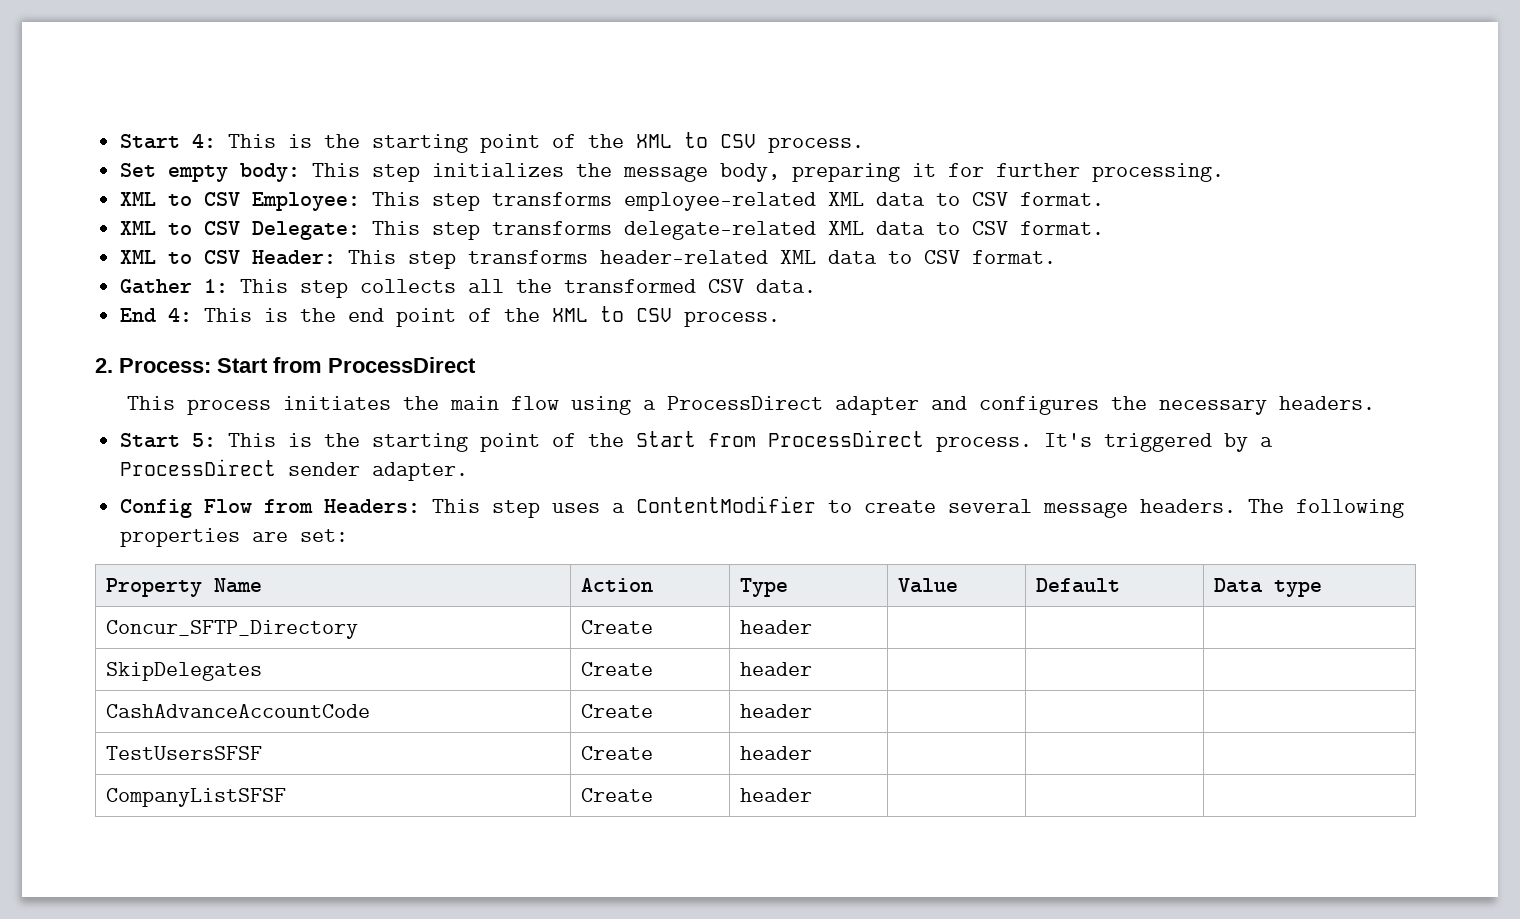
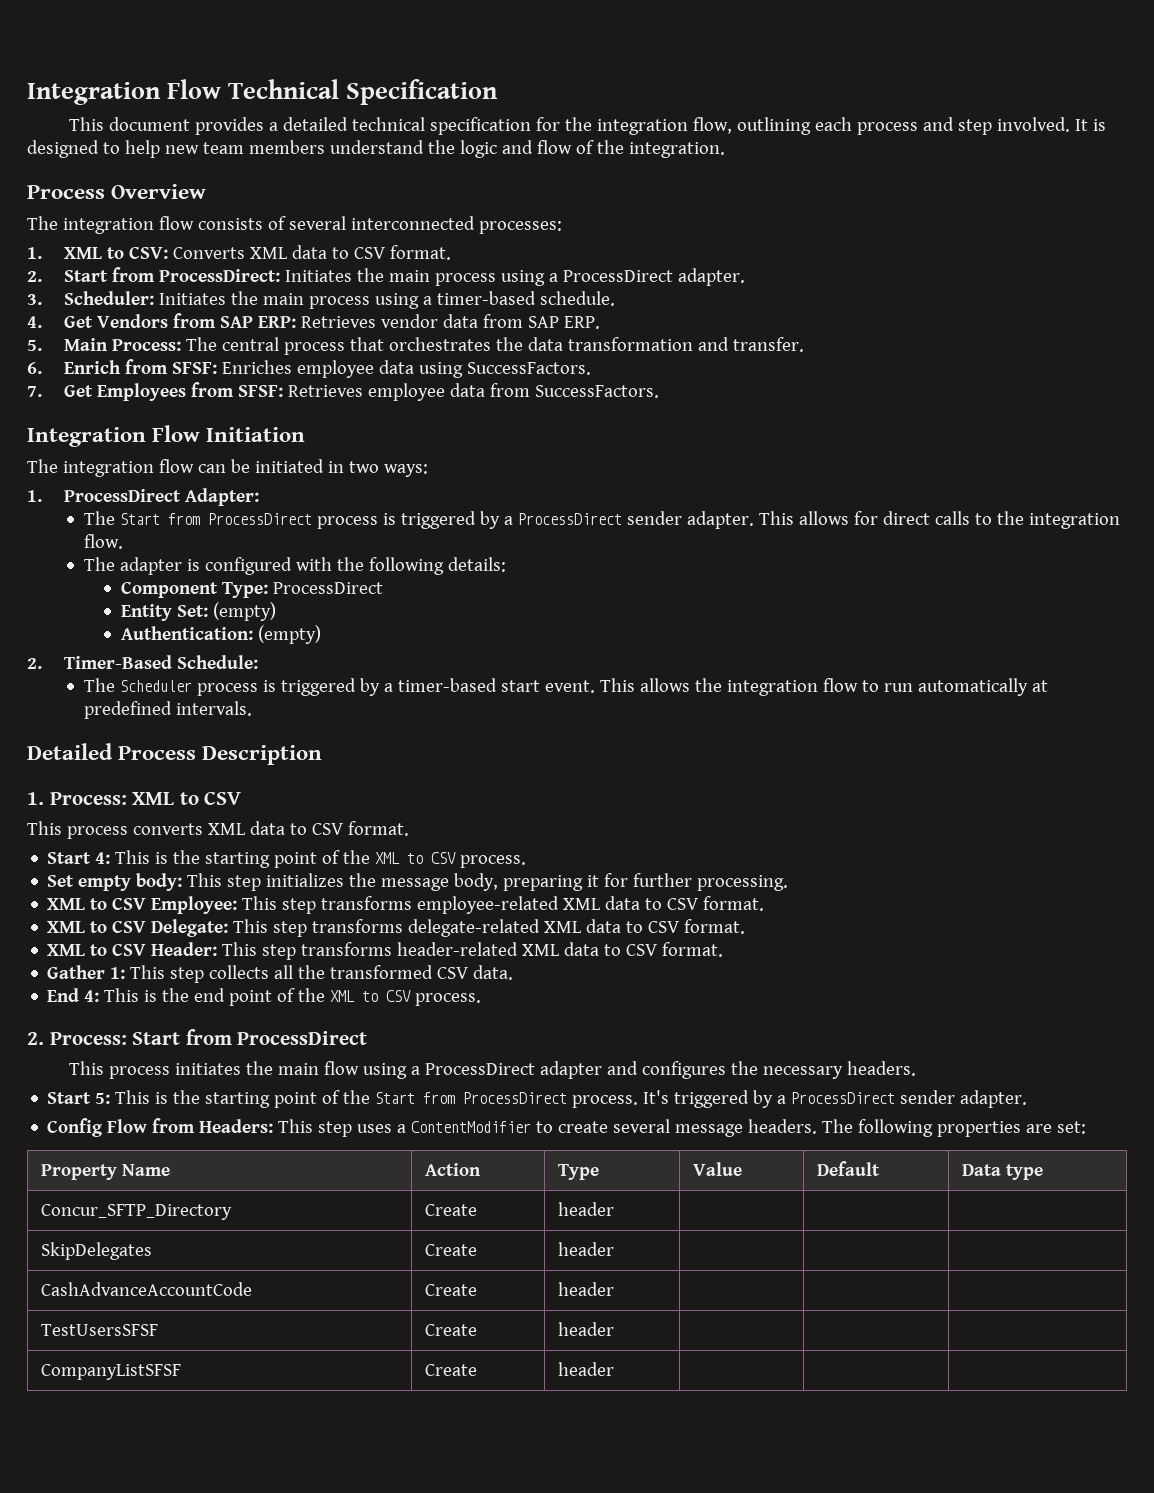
+ Integration Flow Technical Specification
+ This document provides a detailed technical specification for the integration flow, outlining each process and step involved. It is designed to help new team members understand the logic and flow of the integration.
+ Process Overview
+ The integration flow consists of several interconnected processes:
+ 1. XML to CSV: Converts XML data to CSV format.
+ 2. Start from ProcessDirect: Initiates the main process using a ProcessDirect adapter.
+ 3. Scheduler: Initiates the main process using a timer-based schedule.
+ 4. Get Vendors from SAP ERP: Retrieves vendor data from SAP ERP.
+ 5. Main Process: The central process that orchestrates the data transformation and transfer.
+ 6. Enrich from SFSF: Enriches employee data using SuccessFactors.
+ 7. Get Employees from SFSF: Retrieves employee data from SuccessFactors.
+ Integration Flow Initiation
+ The integration flow can be initiated in two ways:
+ 1. ProcessDirect Adapter:
+ The Start from ProcessDirect process is triggered by a ProcessDirect sender adapter. This allows for direct calls to the integration flow.
+ The adapter is configured with the following details:
+ Component Type: ProcessDirect
+ Entity Set: (empty)
+ Authentication: (empty)
+ 2. Timer-Based Schedule:
+ The Scheduler process is triggered by a timer-based start event. This allows the integration flow to run automatically at predefined intervals.
+ Detailed Process Description
+ 1. Process: XML to CSV
+ This process converts XML data to CSV format.

